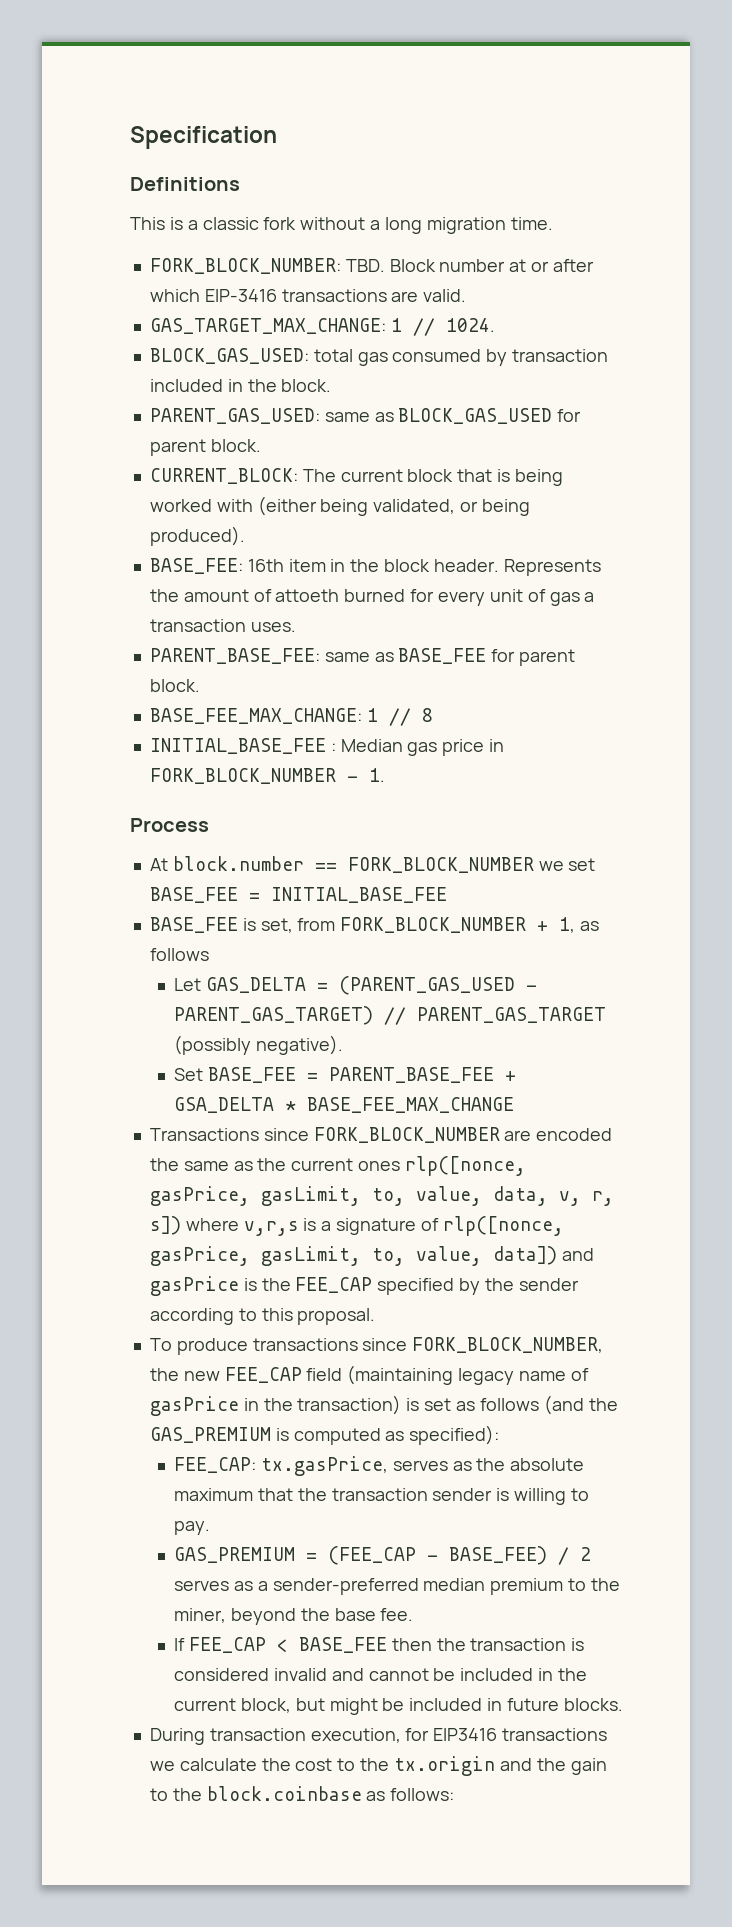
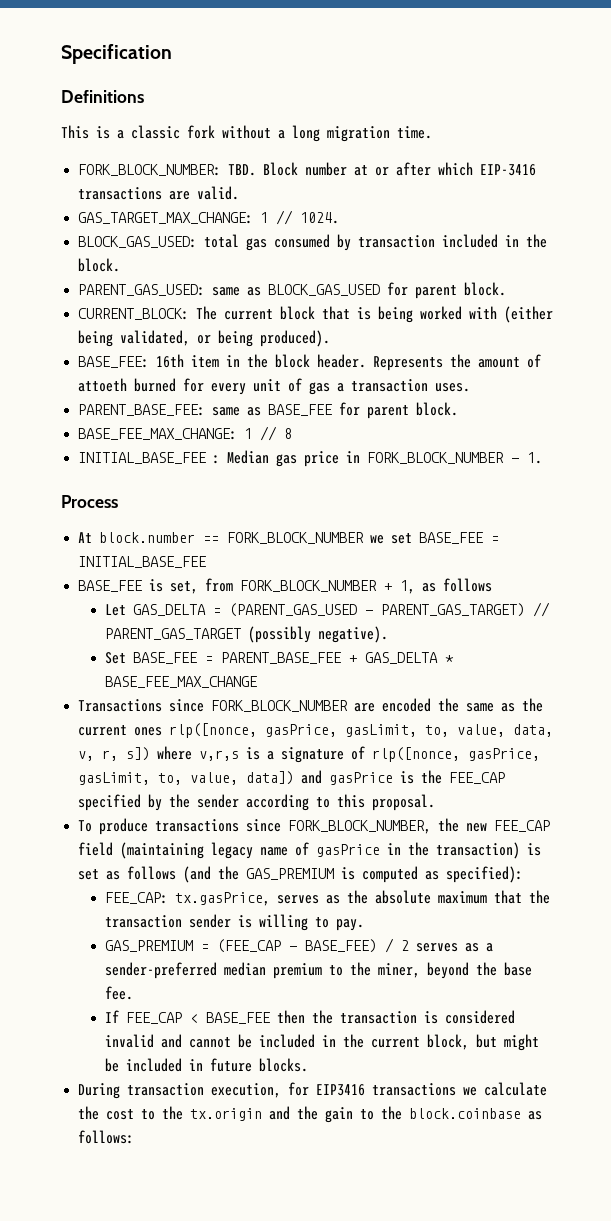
- Set BASE_FEE = PARENT_BASE_FEE + GSA_DELTA * BASE_FEE_MAX_CHANGE
+ Set BASE_FEE = PARENT_BASE_FEE + GAS_DELTA * BASE_FEE_MAX_CHANGE

